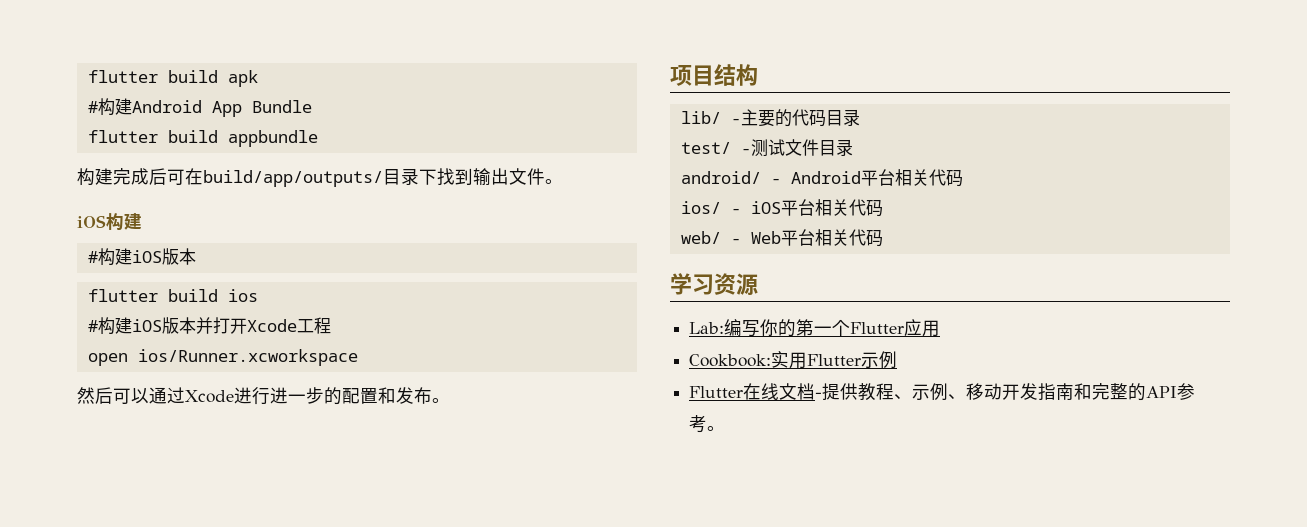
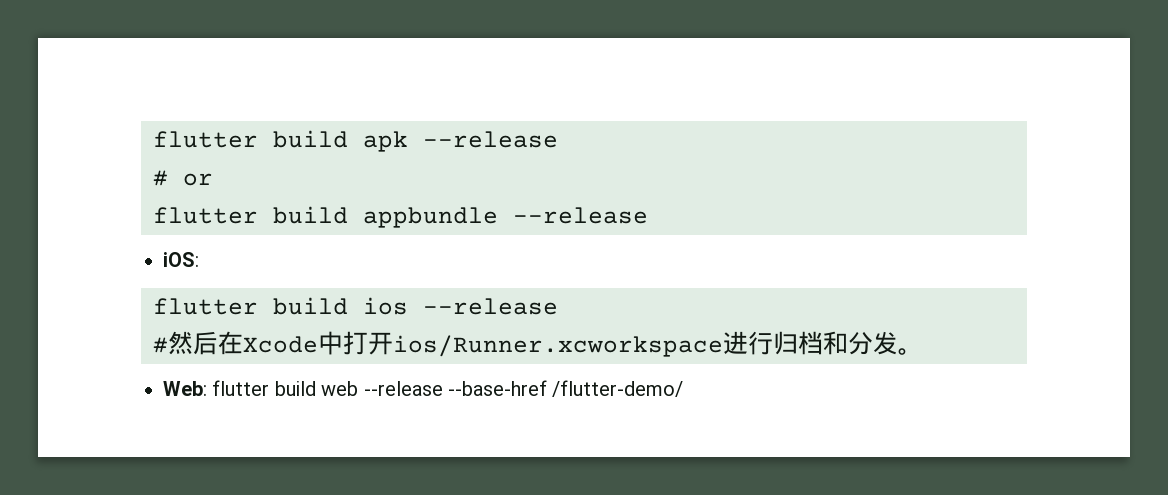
- flutter build apk
- #构建Android App Bundle
+ flutter build apk --release
+ # or
- flutter build appbundle
- 构建完成后可在build/app/outputs/目录下找到输出文件。
- iOS构建
- #构建iOS版本
+ flutter build appbundle --release
+ iOS:
- flutter build ios
- #构建iOS版本并打开Xcode工程
- open ios/Runner.xcworkspace
- 然后可以通过Xcode进行进一步的配置和发布。
- 项目结构
- lib/ -主要的代码目录
- test/ -测试文件目录
- android/ - Android平台相关代码
- ios/ - iOS平台相关代码
- web/ - Web平台相关代码
- 学习资源
- Lab:编写你的第一个Flutter应用
- Cookbook:实用Flutter示例
- Flutter在线文档-提供教程、示例、移动开发指南和完整的API参考。
+ flutter build ios --release
+ #然后在Xcode中打开ios/Runner.xcworkspace进行归档和分发。
+ Web: flutter build web --release --base-href /flutter-demo/

